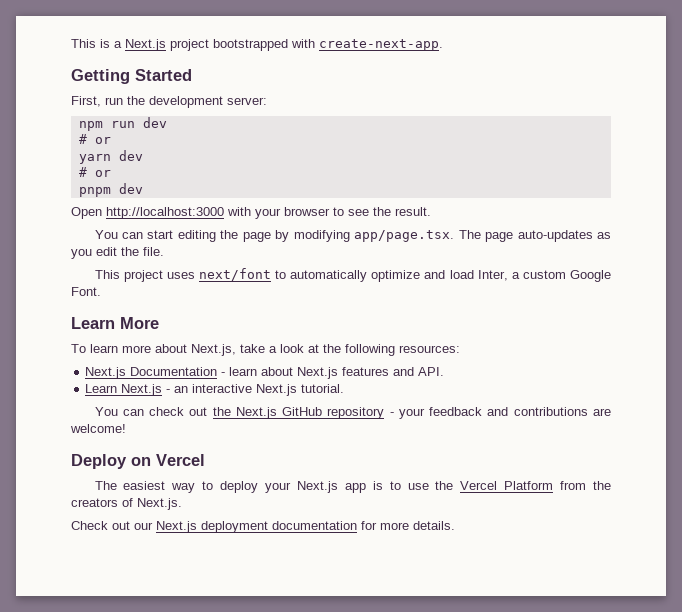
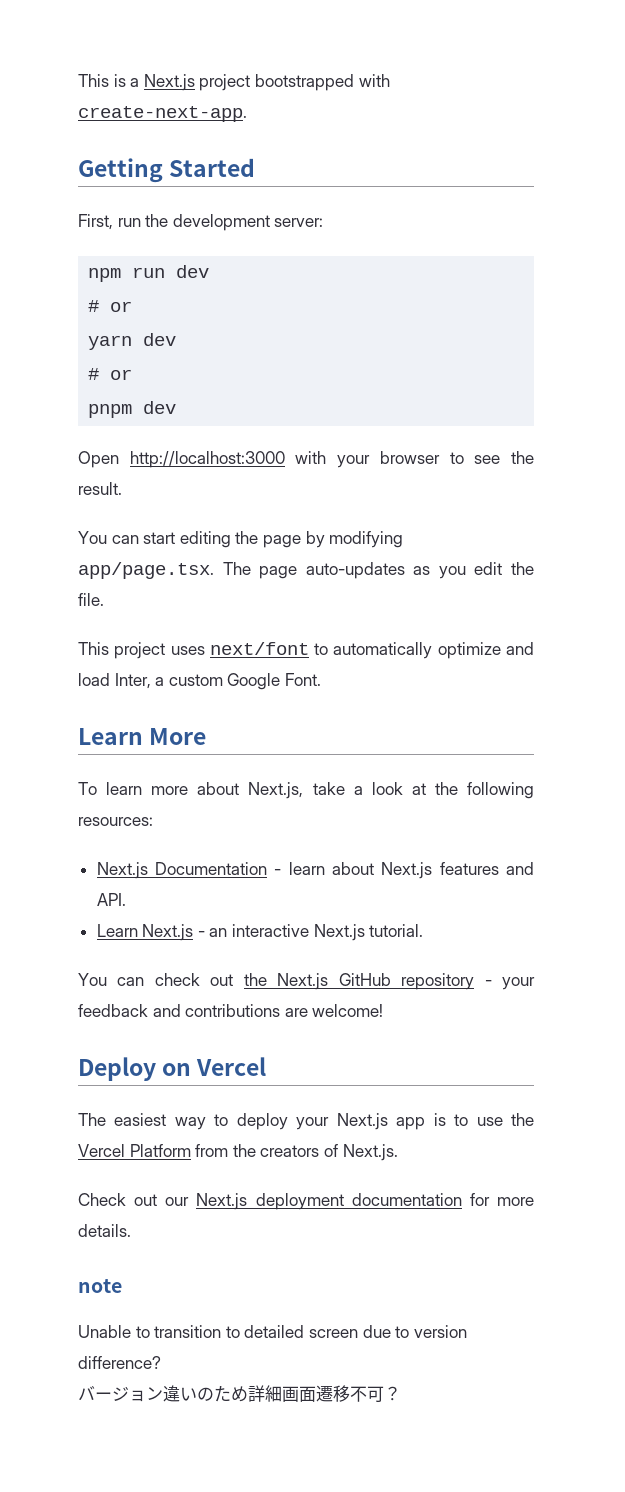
+ note
+ Unable to transition to detailed screen due to version difference?
+ バージョン違いのため詳細画面遷移不可？

